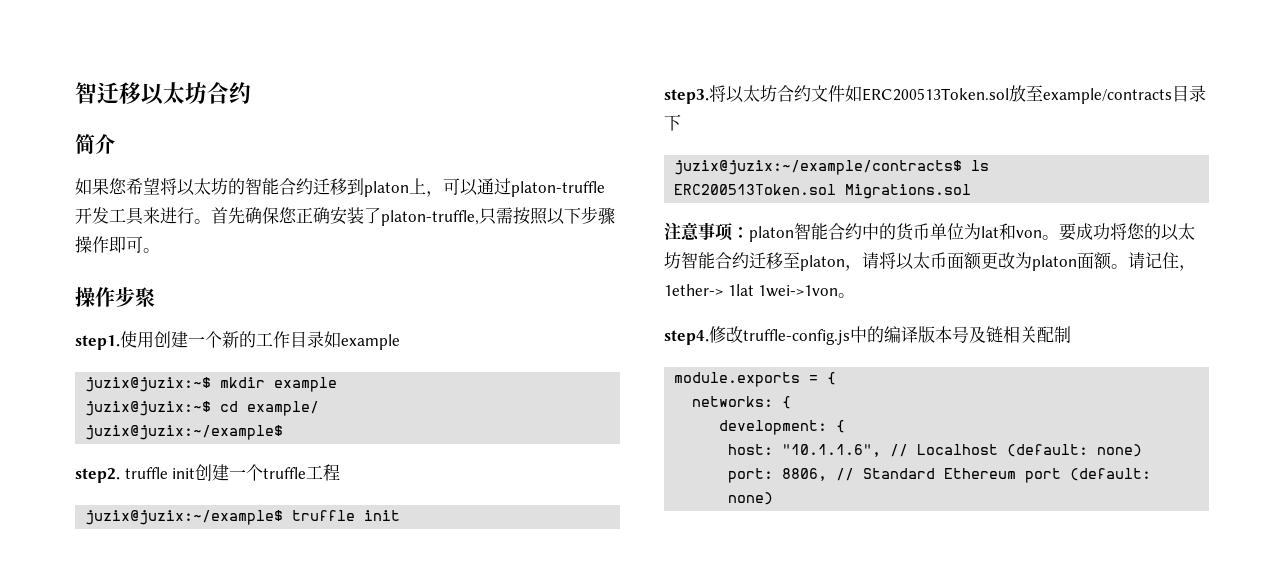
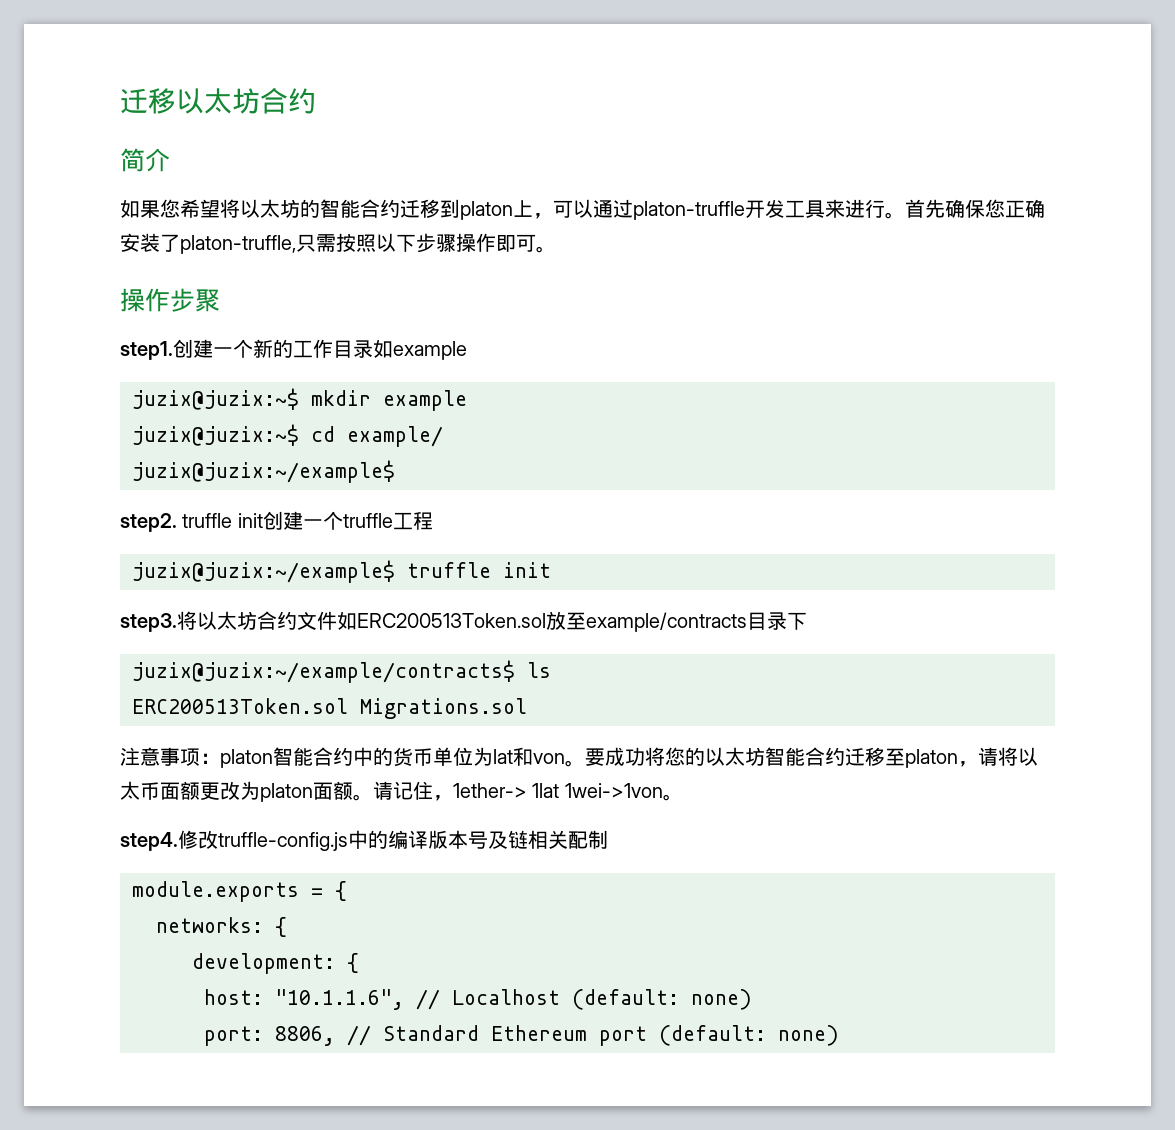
- 智迁移以太坊合约
+ 迁移以太坊合约
- 使用创建一个新的工作目录如example
+ 创建一个新的工作目录如example

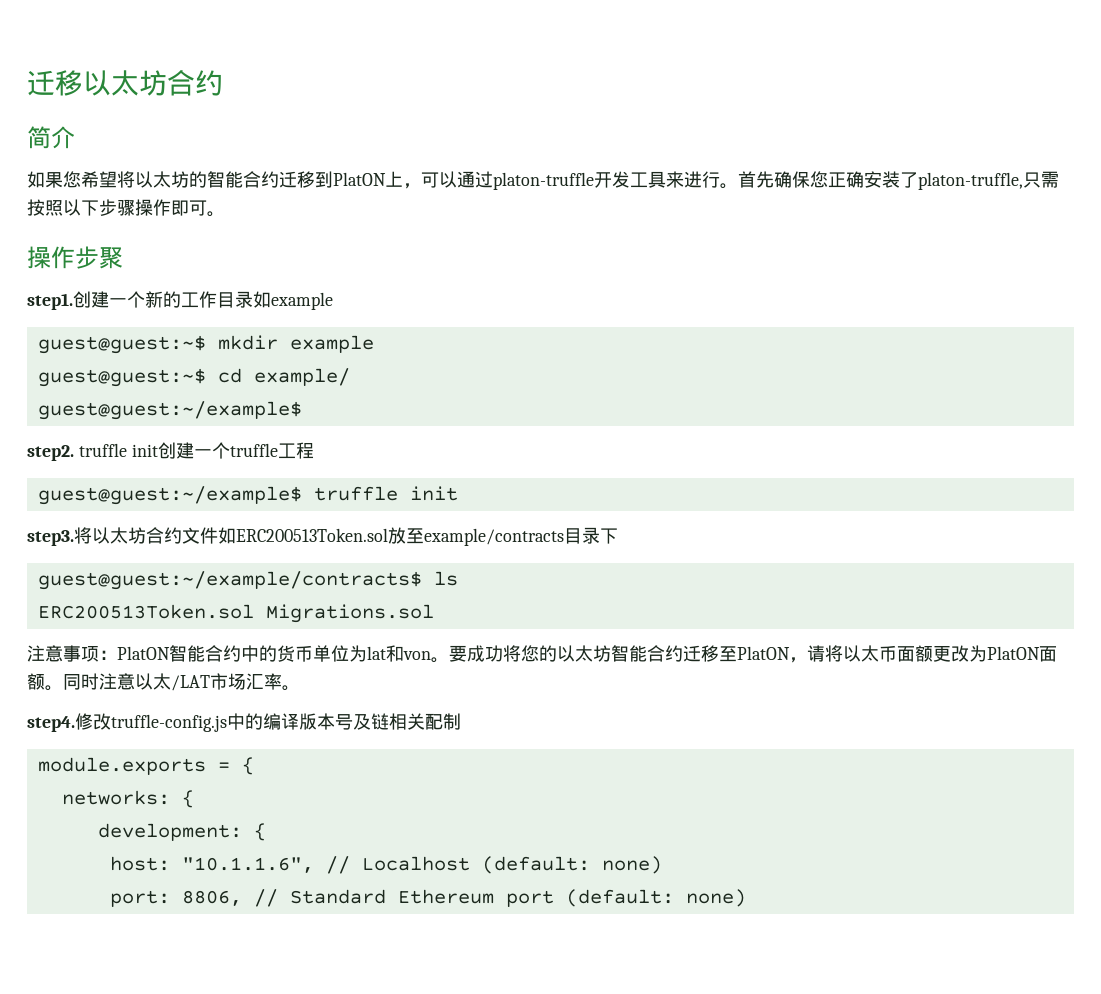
- 如果您希望将以太坊的智能合约迁移到platon上，可以通过platon-truffle开发工具来进行。
+ 如果您希望将以太坊的智能合约迁移到PlatON上，可以通过platon-truffle开发工具来进行。
- juzix@juzix:~$ mkdir example
+ guest@guest:~$ mkdir example
- juzix@juzix:~$ cd example/
- juzix@juzix:~/example$
+ guest@guest:~$ cd example/
+ guest@guest:~/example$
- juzix@juzix:~/example$ truffle init
+ guest@guest:~/example$ truffle init
- juzix@juzix:~/example/contracts$ ls
+ guest@guest:~/example/contracts$ ls
- 注意事项：platon智能合约中的货币单位为lat和von。
+ 注意事项：PlatON智能合约中的货币单位为lat和von。
- 要成功将您的以太坊智能合约迁移至platon，请将以太币面额更改为platon面额。请记住，1ether-> 1lat 1wei->1von。
+ 要成功将您的以太坊智能合约迁移至PlatON，请将以太币面额更改为PlatON面额。同时注意以太/LAT市场汇率。

